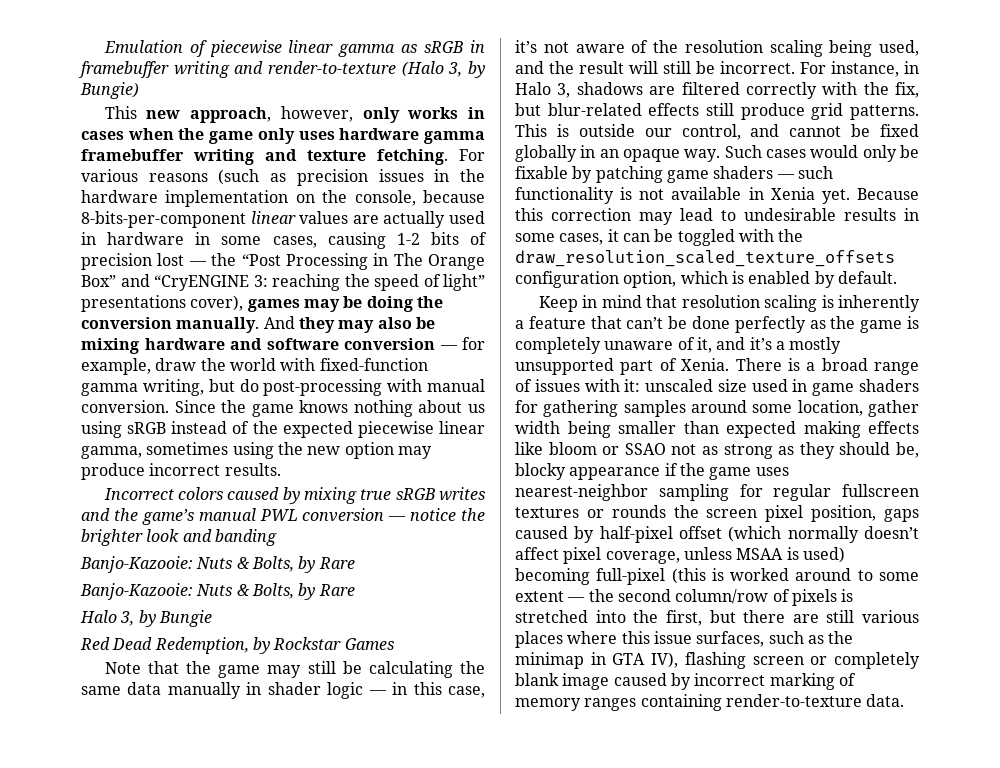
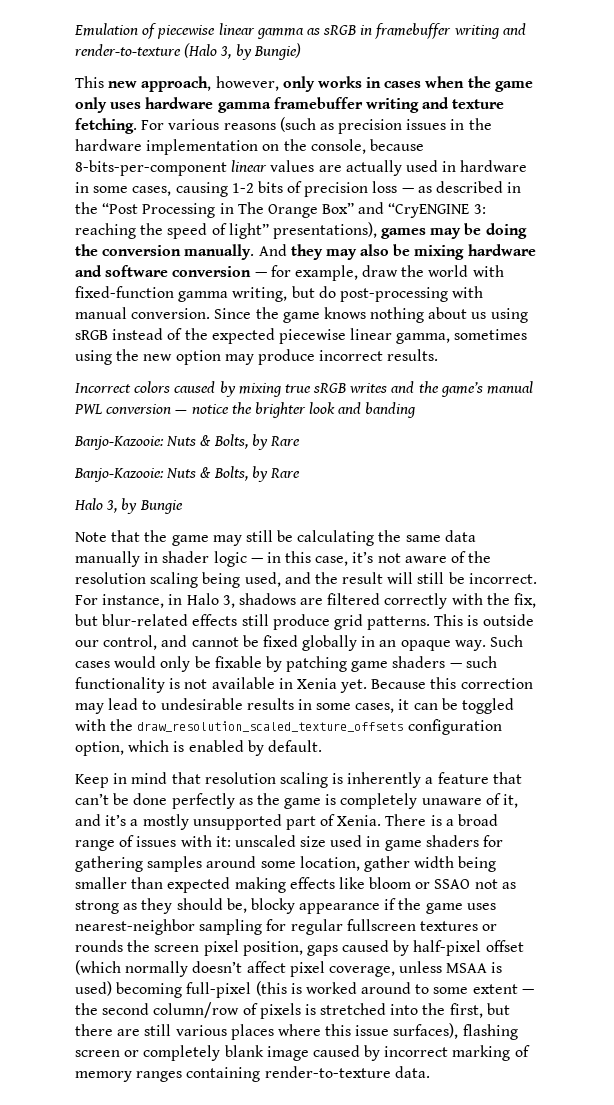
- For various reasons (such as precision issues in the hardware implementation on the console, because 8-bits-per-component linear values are actually used in hardware in some cases, causing 1-2 bits of precision lost — the “Post Processing in The Orange Box” and “CryENGINE 3: reaching the speed of light” presentations cover), games may be doing the conversion manually.
+ For various reasons (such as precision issues in the hardware implementation on the console, because 8-bits-per-component linear values are actually used in hardware in some cases, causing 1-2 bits of precision loss — as described in the “Post Processing in The Orange Box” and “CryENGINE 3: reaching the speed of light” presentations), games may be doing the conversion manually.
- Red Dead Redemption, by Rockstar Games
- unscaled size used in game shaders for gathering samples around some location, gather width being smaller than expected making effects like bloom or SSAO not as strong as they should be, blocky appearance if the game uses nearest-neighbor sampling for regular fullscreen textures or rounds the screen pixel position, gaps caused by half-pixel offset (which normally doesn’t affect pixel coverage, unless MSAA is used) becoming full-pixel (this is worked around to some extent — the second column/row of pixels is stretched into the first, but there are still various places where this issue surfaces, such as the minimap in GTA IV), flashing screen or completely blank image caused by incorrect marking of memory ranges containing render-to-texture data.
+ unscaled size used in game shaders for gathering samples around some location, gather width being smaller than expected making effects like bloom or SSAO not as strong as they should be, blocky appearance if the game uses nearest-neighbor sampling for regular fullscreen textures or rounds the screen pixel position, gaps caused by half-pixel offset (which normally doesn’t affect pixel coverage, unless MSAA is used) becoming full-pixel (this is worked around to some extent — the second column/row of pixels is stretched into the first, but there are still various places where this issue surfaces), flashing screen or completely blank image caused by incorrect marking of memory ranges containing render-to-texture data.

